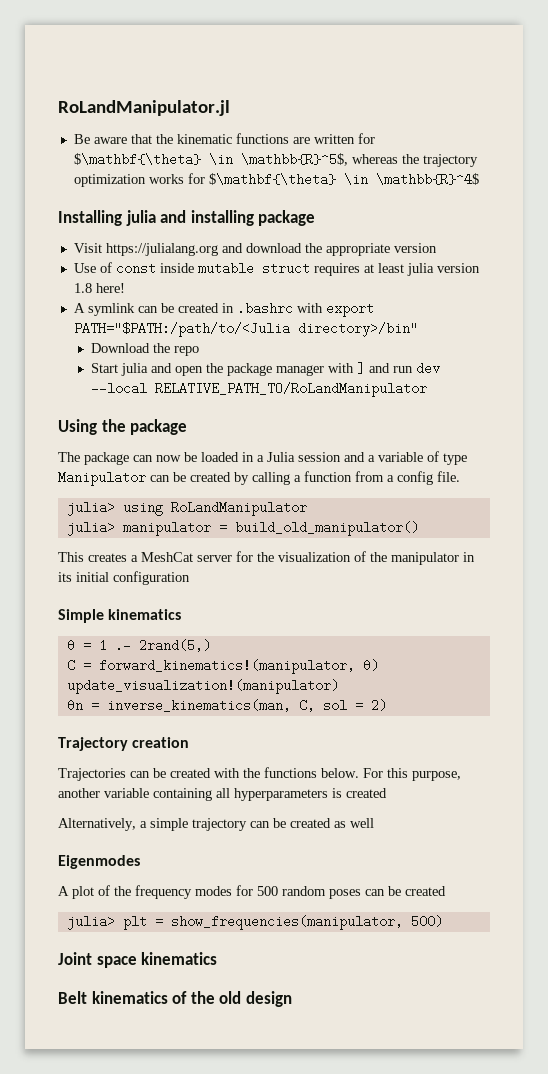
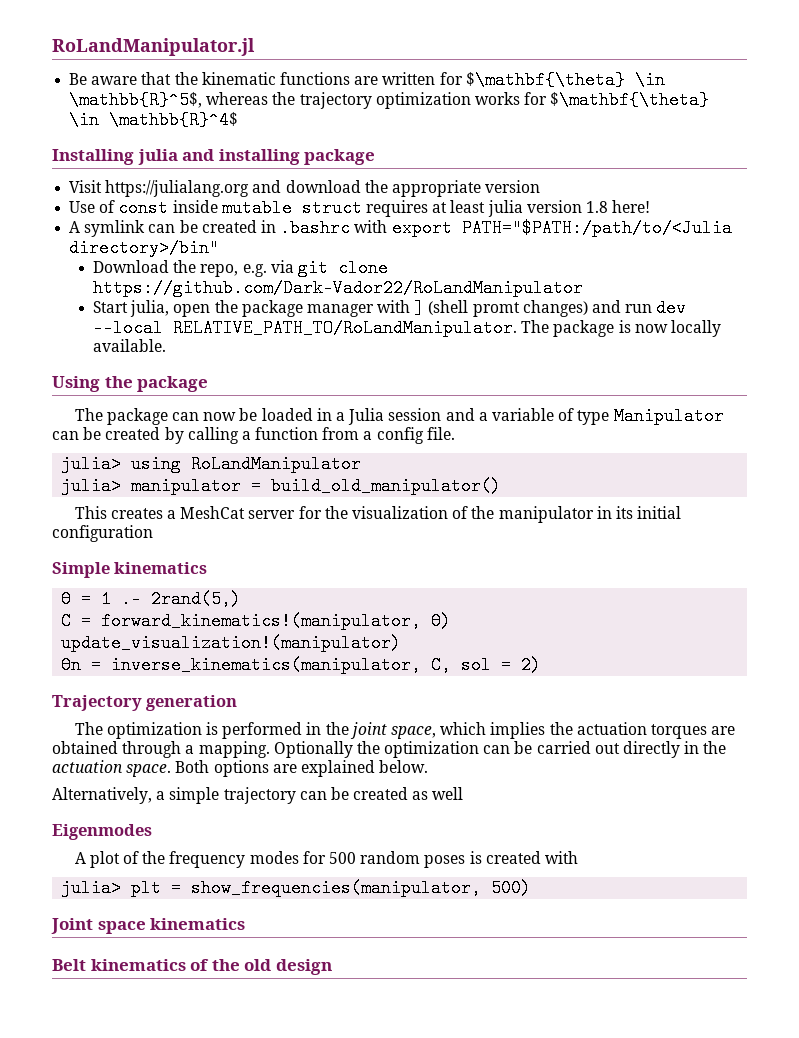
- Download the repo
+ Download the repo, e.g. via git clone https://github.com/Dark-Vador22/RoLandManipulator
- Start julia and open the package manager with ] and run dev --local RELATIVE_PATH_TO/RoLandManipulator
+ Start julia, open the package manager with ] (shell promt changes) and run dev --local RELATIVE_PATH_TO/RoLandManipulator. The package is now locally available.
- θn = inverse_kinematics(man, C, sol = 2)
+ θn = inverse_kinematics(manipulator, C, sol = 2)
- Trajectory creation
- Trajectories can be created with the functions below. For this purpose, another variable containing all hyperparameters is created
+ Trajectory generation
+ The optimization is performed in the joint space, which implies the actuation torques are obtained through a mapping. Optionally the optimization can be carried out directly in the actuation space. Both options are explained below.
- A plot of the frequency modes for 500 random poses can be created
+ A plot of the frequency modes for 500 random poses is created with

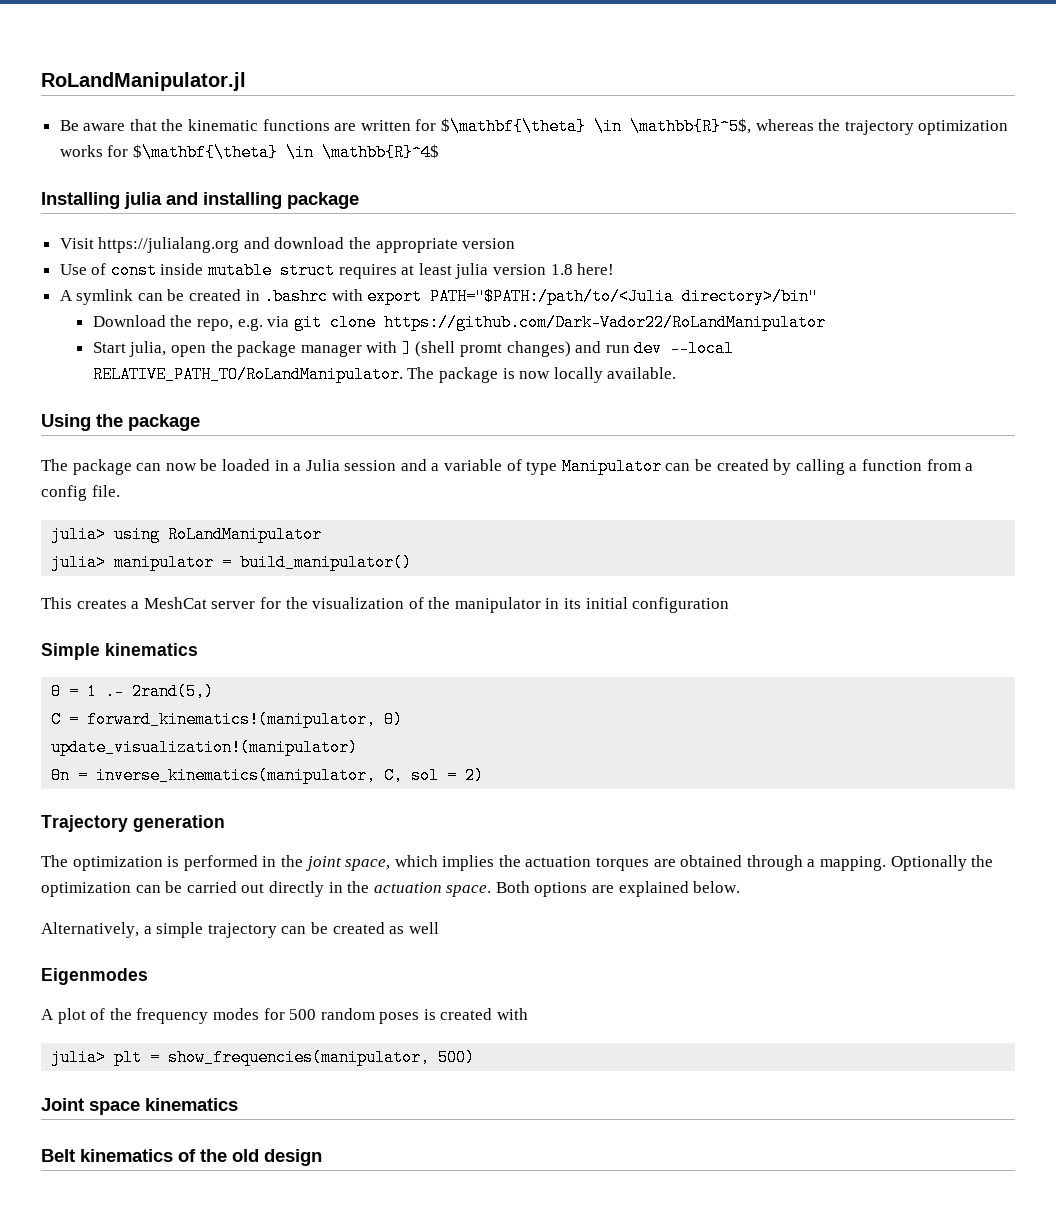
- julia> manipulator = build_old_manipulator()
+ julia> manipulator = build_manipulator()

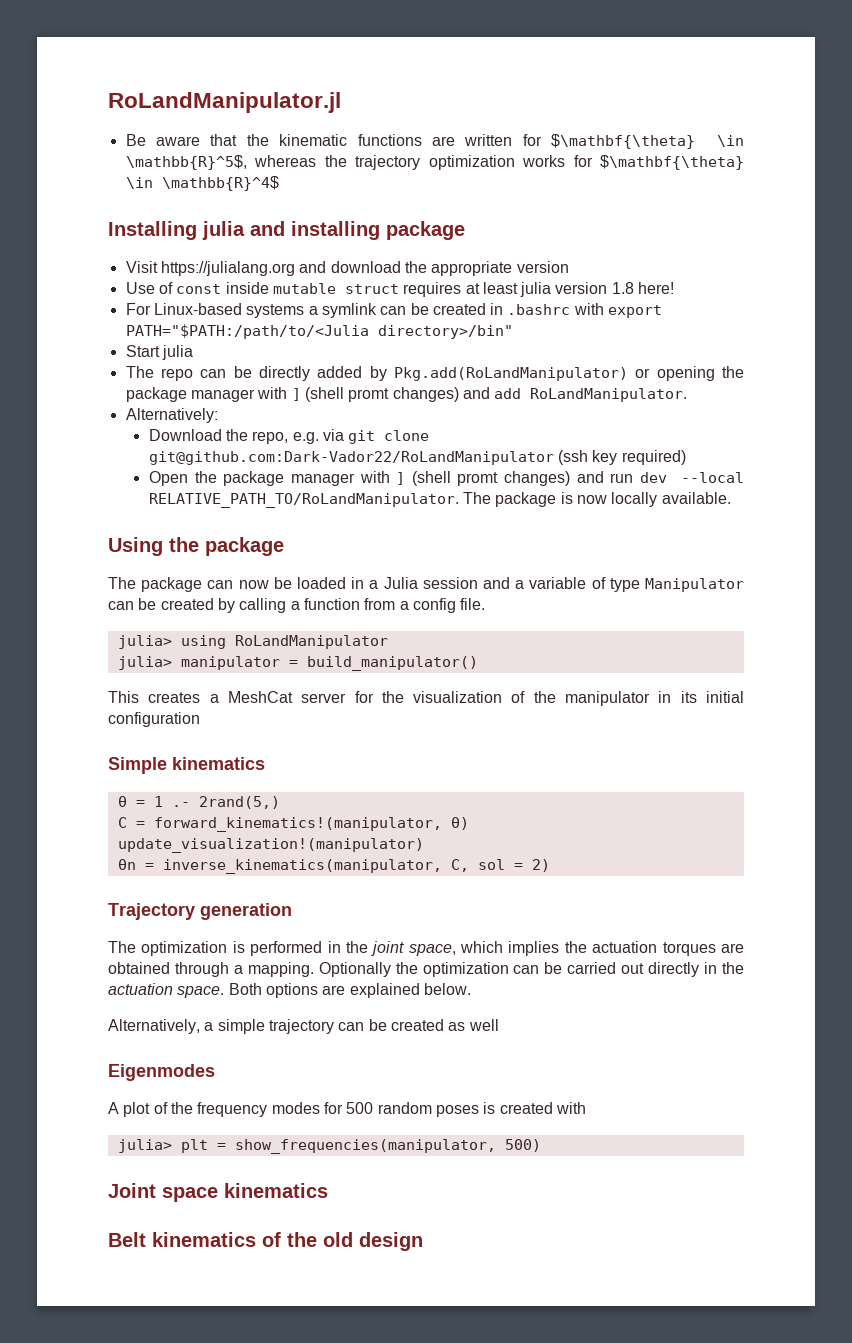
- A symlink can be created in .bashrc with export PATH="$PATH:/path/to/<Julia directory>/bin"
+ For Linux-based systems a symlink can be created in .bashrc with export PATH="$PATH:/path/to/<Julia directory>/bin"
+ Start julia
+ The repo can be directly added by Pkg.add(RoLandManipulator) or opening the package manager with ] (shell promt changes) and add RoLandManipulator.
+ Alternatively:
- Download the repo, e.g. via git clone https://github.com/Dark-Vador22/RoLandManipulator
- Start julia, open the package manager with ] (shell promt changes) and run dev --local RELATIVE_PATH_TO/RoLandManipulator.
+ Download the repo, e.g. via git clone git@github.com:Dark-Vador22/RoLandManipulator (ssh key required)
+ Open the package manager with ] (shell promt changes) and run dev --local RELATIVE_PATH_TO/RoLandManipulator.

